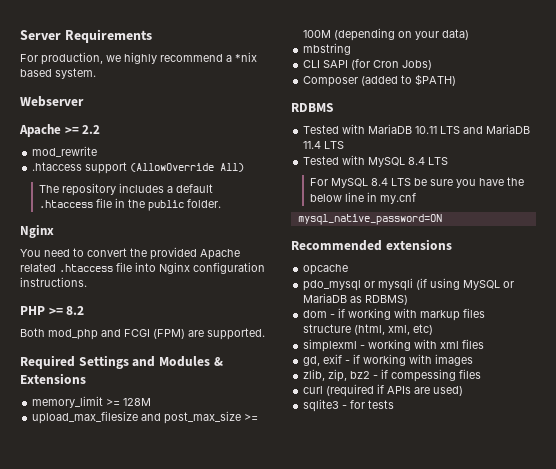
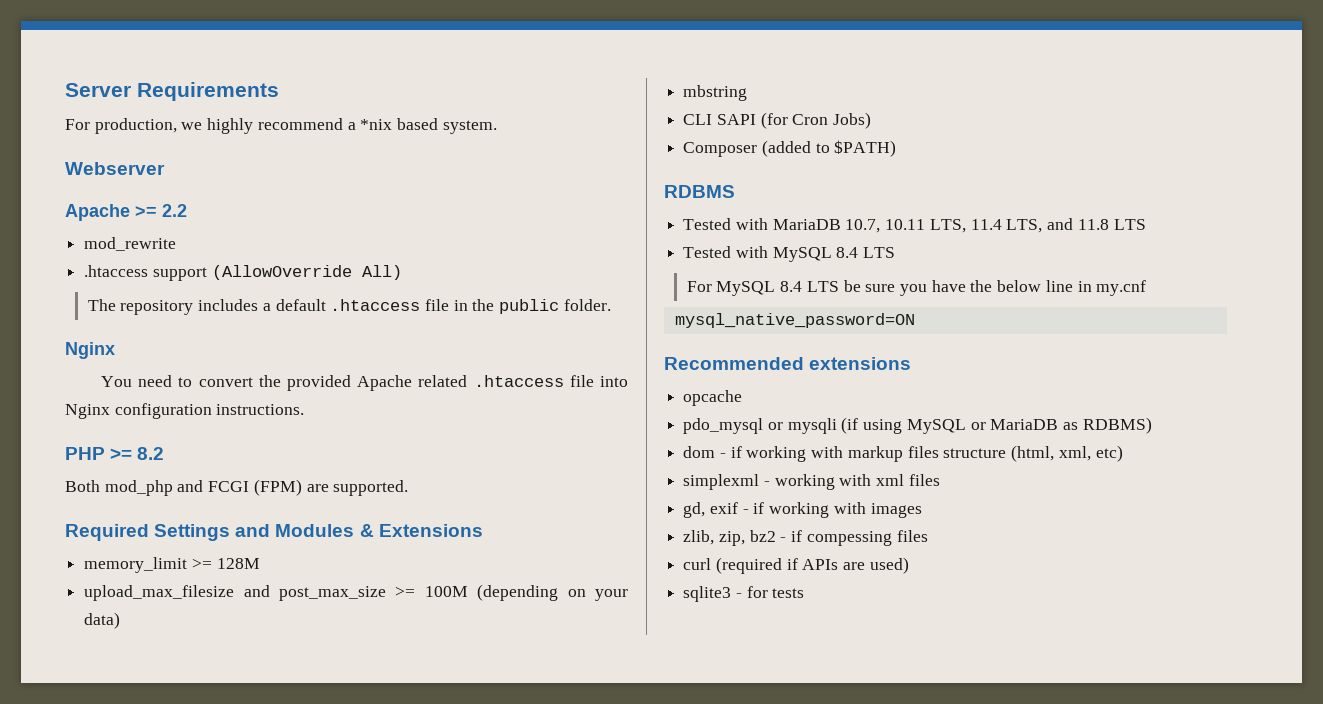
- Tested with MariaDB 10.11 LTS and MariaDB 11.4 LTS
+ Tested with MariaDB 10.7, 10.11 LTS, 11.4 LTS, and 11.8 LTS

